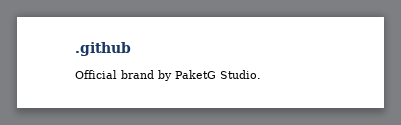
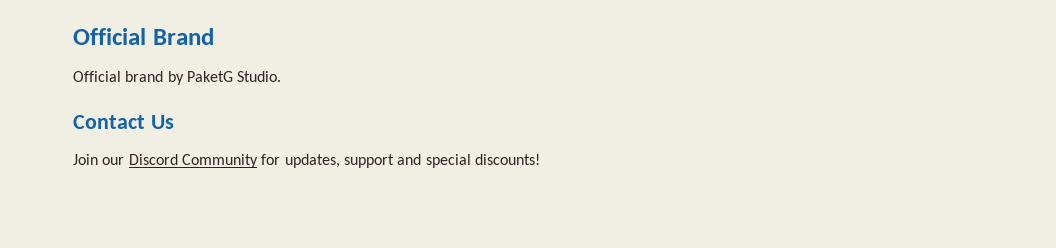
- .github
+ Official Brand
+ Contact Us
+ Join our Discord Community for updates, support and special discounts!

